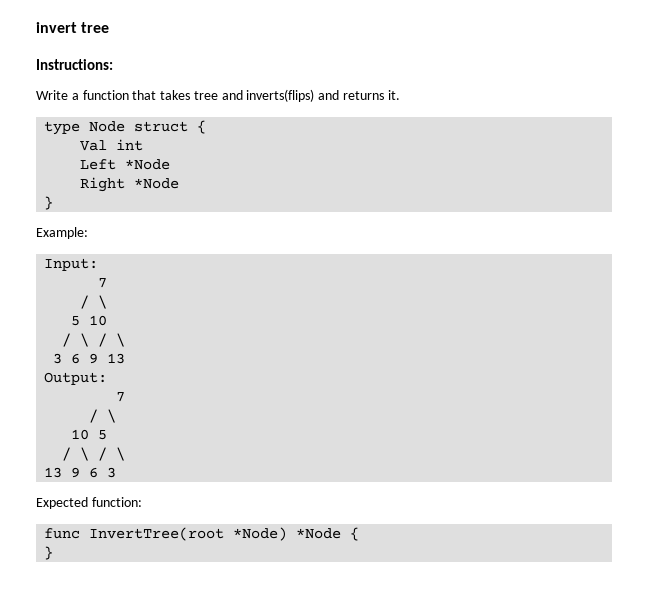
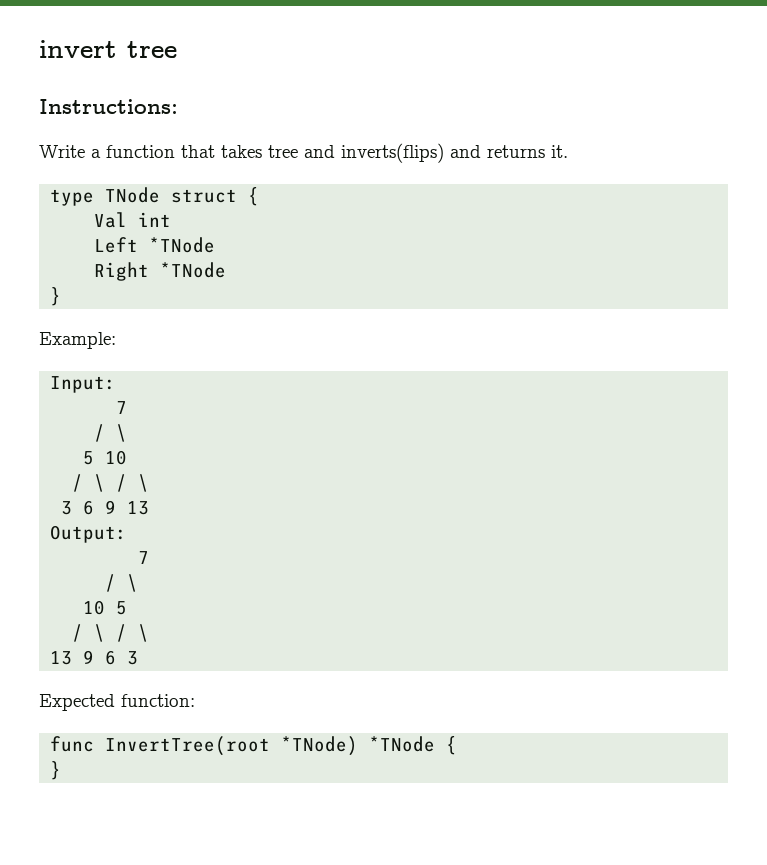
- type Node struct {
+ type TNode struct {
- Left *Node
+ Left *TNode
- Right *Node
+ Right *TNode
- func InvertTree(root *Node) *Node {
+ func InvertTree(root *TNode) *TNode {

